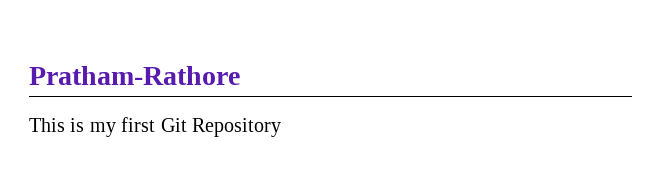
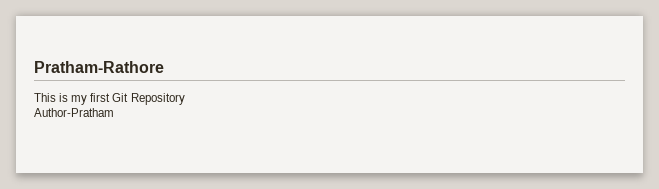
+ Author-Pratham

